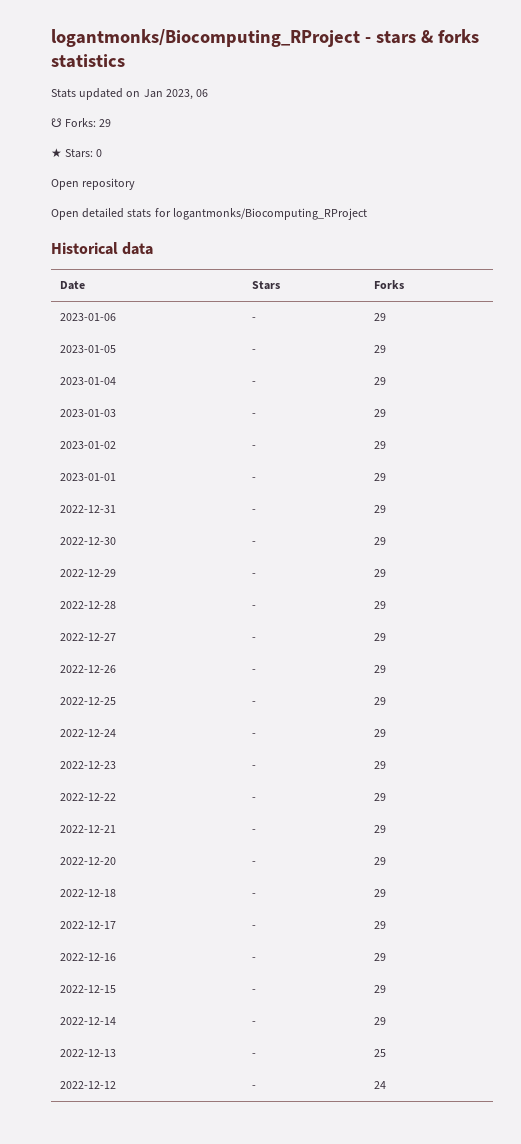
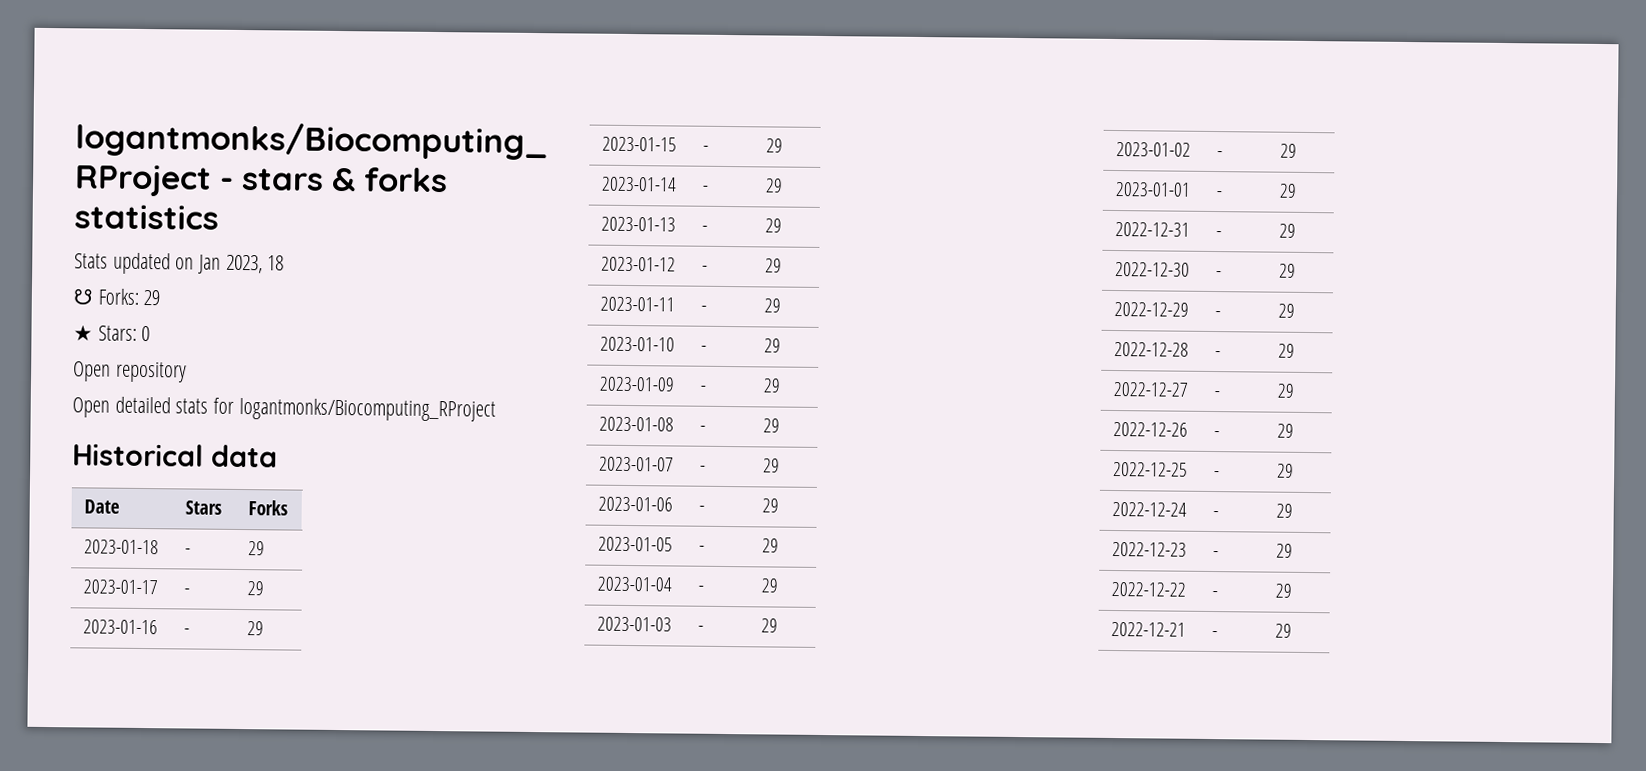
- Stats updated on Jan 2023, 06
+ Stats updated on Jan 2023, 18
+ 2023-01-18 | - | 29
+ 2023-01-17 | - | 29
+ 2023-01-16 | - | 29
+ 2023-01-15 | - | 29
+ 2023-01-14 | - | 29
+ 2023-01-13 | - | 29
+ 2023-01-12 | - | 29
+ 2023-01-11 | - | 29
+ 2023-01-10 | - | 29
+ 2023-01-09 | - | 29
+ 2023-01-08 | - | 29
+ 2023-01-07 | - | 29
- 2022-12-20 | - | 29
- 2022-12-18 | - | 29
- 2022-12-17 | - | 29
- 2022-12-16 | - | 29
- 2022-12-15 | - | 29
- 2022-12-14 | - | 29
- 2022-12-13 | - | 25
- 2022-12-12 | - | 24

